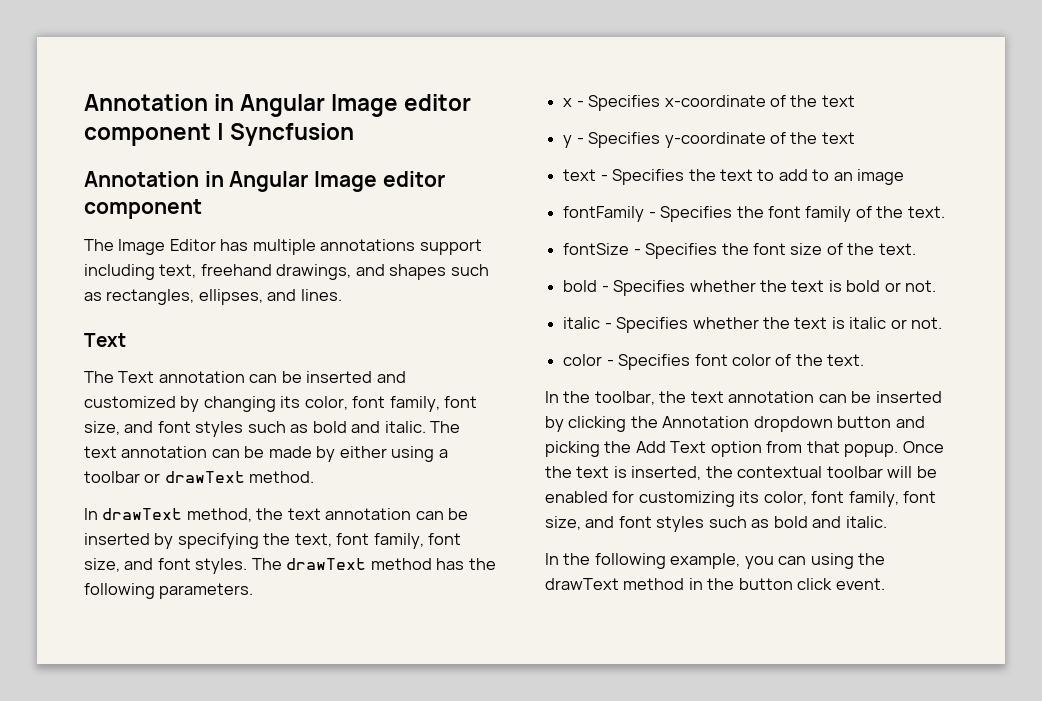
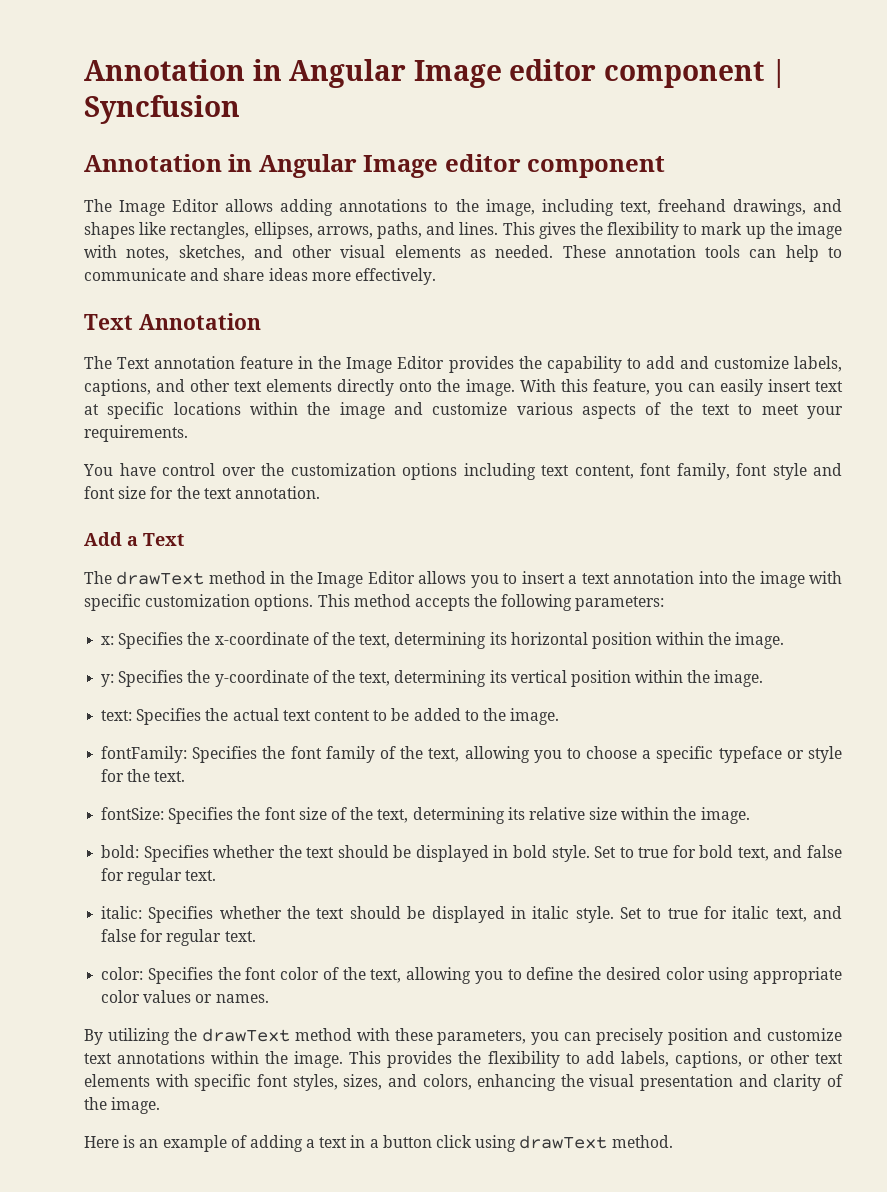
- The Image Editor has multiple annotations support including text, freehand drawings, and shapes such as rectangles, ellipses, and lines.
- Text
+ The Image Editor allows adding annotations to the image, including text, freehand drawings, and shapes like rectangles, ellipses, arrows, paths, and lines. This gives the flexibility to mark up the image with notes, sketches, and other visual elements as needed. These annotation tools can help to communicate and share ideas more effectively.
+ Text Annotation
- The Text annotation can be inserted and customized by changing its color, font family, font size, and font styles such as bold and italic. The text annotation can be made by either using a toolbar or drawText method.
- In drawText method, the text annotation can be inserted by specifying the text, font family, font size, and font styles. The drawText method has the following parameters.
- x - Specifies x-coordinate of the text
- y - Specifies y-coordinate of the text
- text - Specifies the text to add to an image
- fontFamily - Specifies the font family of the text.
- fontSize - Specifies the font size of the text.
- bold - Specifies whether the text is bold or not.
- italic - Specifies whether the text is italic or not.
- color - Specifies font color of the text.
- In the toolbar, the text annotation can be inserted by clicking the Annotation dropdown button and picking the Add Text option from that popup. Once the text is inserted, the contextual toolbar will be enabled for customizing its color, font family, font size, and font styles such as bold and italic.
- In the following example, you can using the drawText method in the button click event.
+ The Text annotation feature in the Image Editor provides the capability to add and customize labels, captions, and other text elements directly onto the image. With this feature, you can easily insert text at specific locations within the image and customize various aspects of the text to meet your requirements.
+ You have control over the customization options including text content, font family, font style and font size for the text annotation.
+ Add a Text
+ The drawText method in the Image Editor allows you to insert a text annotation into the image with specific customization options. This method accepts the following parameters:
+ x: Specifies the x-coordinate of the text, determining its horizontal position within the image.
+ y: Specifies the y-coordinate of the text, determining its vertical position within the image.
+ text: Specifies the actual text content to be added to the image.
+ fontFamily: Specifies the font family of the text, allowing you to choose a specific typeface or style for the text.
+ fontSize: Specifies the font size of the text, determining its relative size within the image.
+ bold: Specifies whether the text should be displayed in bold style. Set to true for bold text, and false for regular text.
+ italic: Specifies whether the text should be displayed in italic style. Set to true for italic text, and false for regular text.
+ color: Specifies the font color of the text, allowing you to define the desired color using appropriate color values or names.
+ By utilizing the drawText method with these parameters, you can precisely position and customize text annotations within the image. This provides the flexibility to add labels, captions, or other text elements with specific font styles, sizes, and colors, enhancing the visual presentation and clarity of the image.
+ Here is an example of adding a text in a button click using drawText method.

